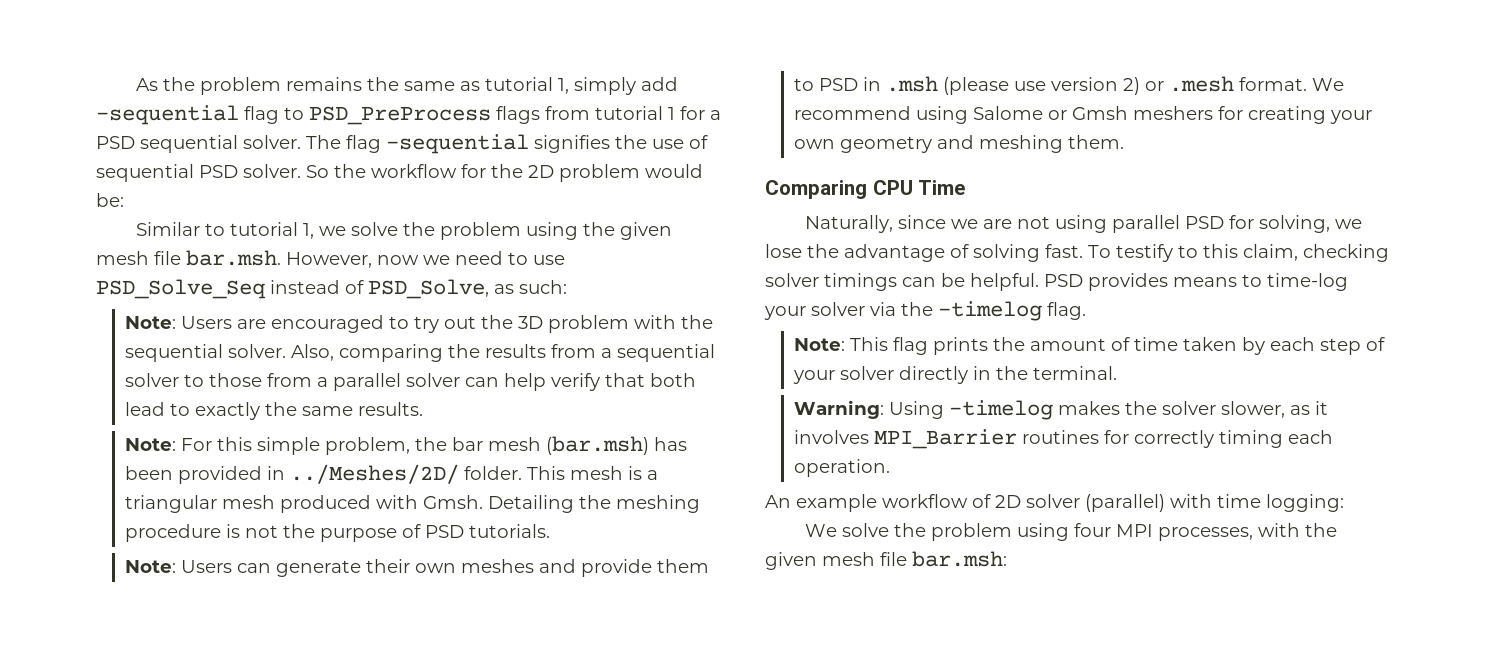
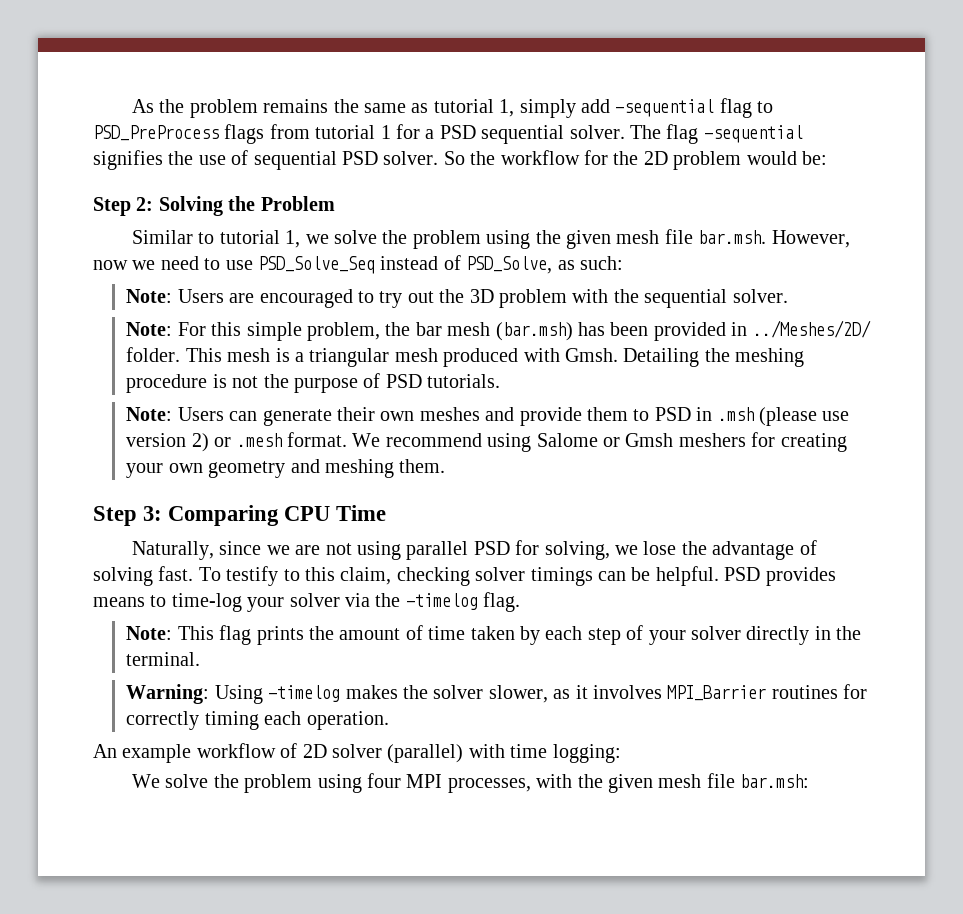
+ Step 2: Solving the Problem
- Also, comparing the results from a sequential solver to those from a parallel solver can help verify that both lead to exactly the same results.
- Comparing CPU Time
+ Step 3: Comparing CPU Time

